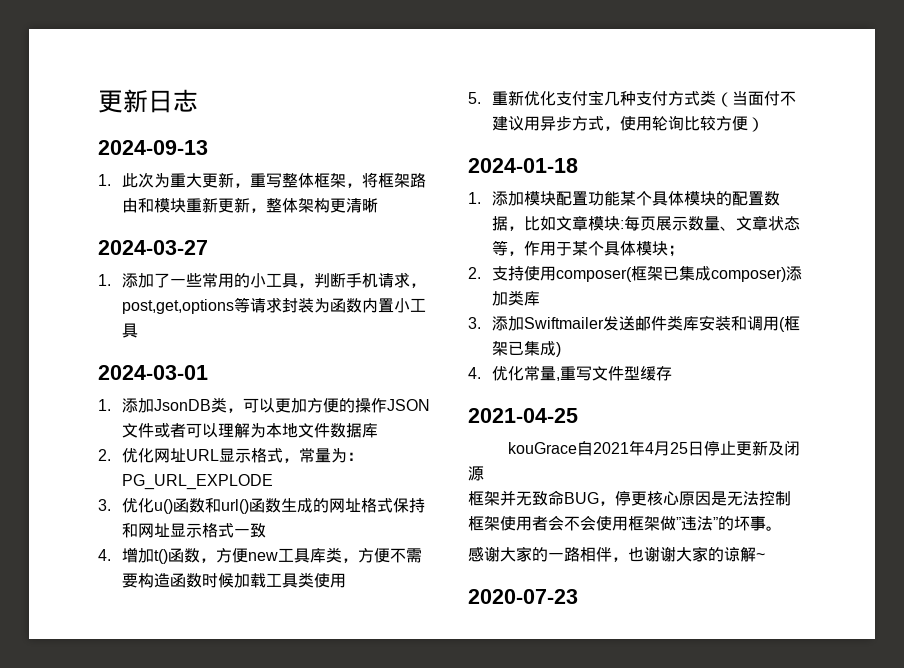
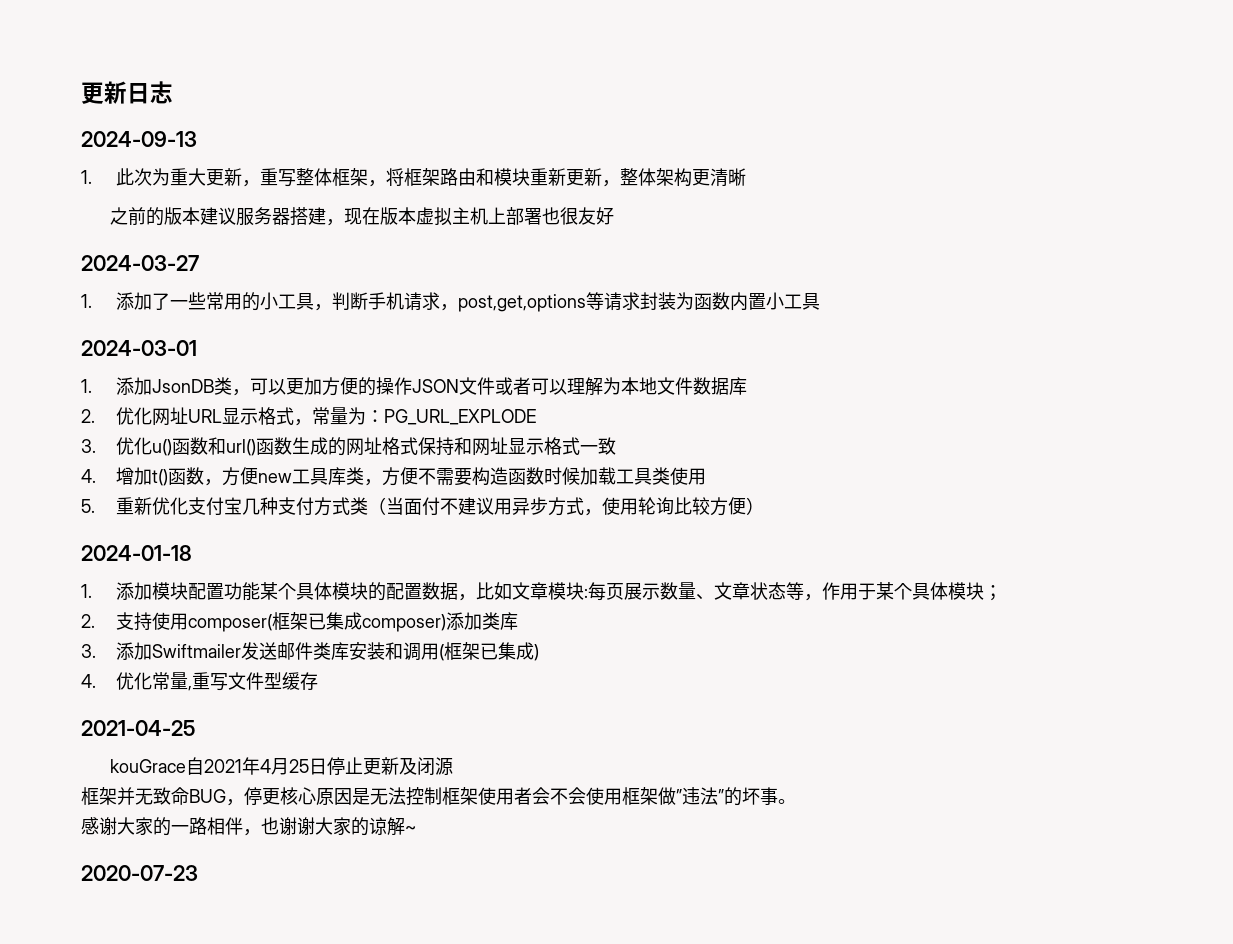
+ 之前的版本建议服务器搭建，现在版本虚拟主机上部署也很友好

